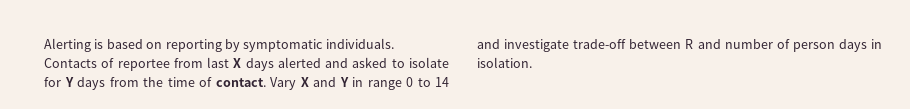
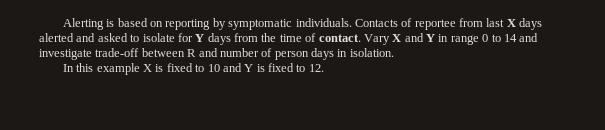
+ In this example X is fixed to 10 and Y is fixed to 12.

